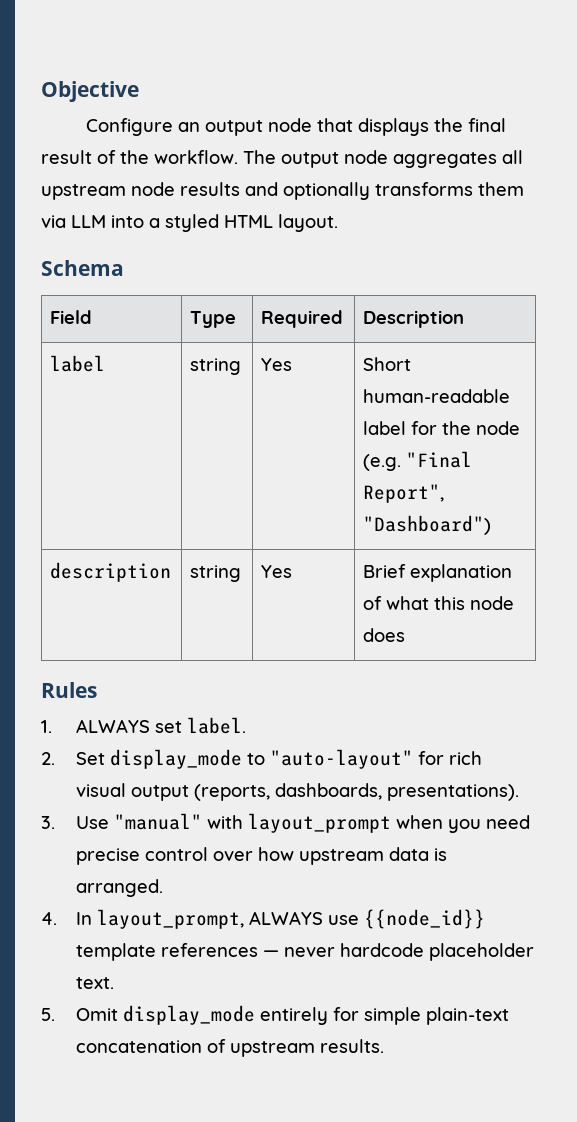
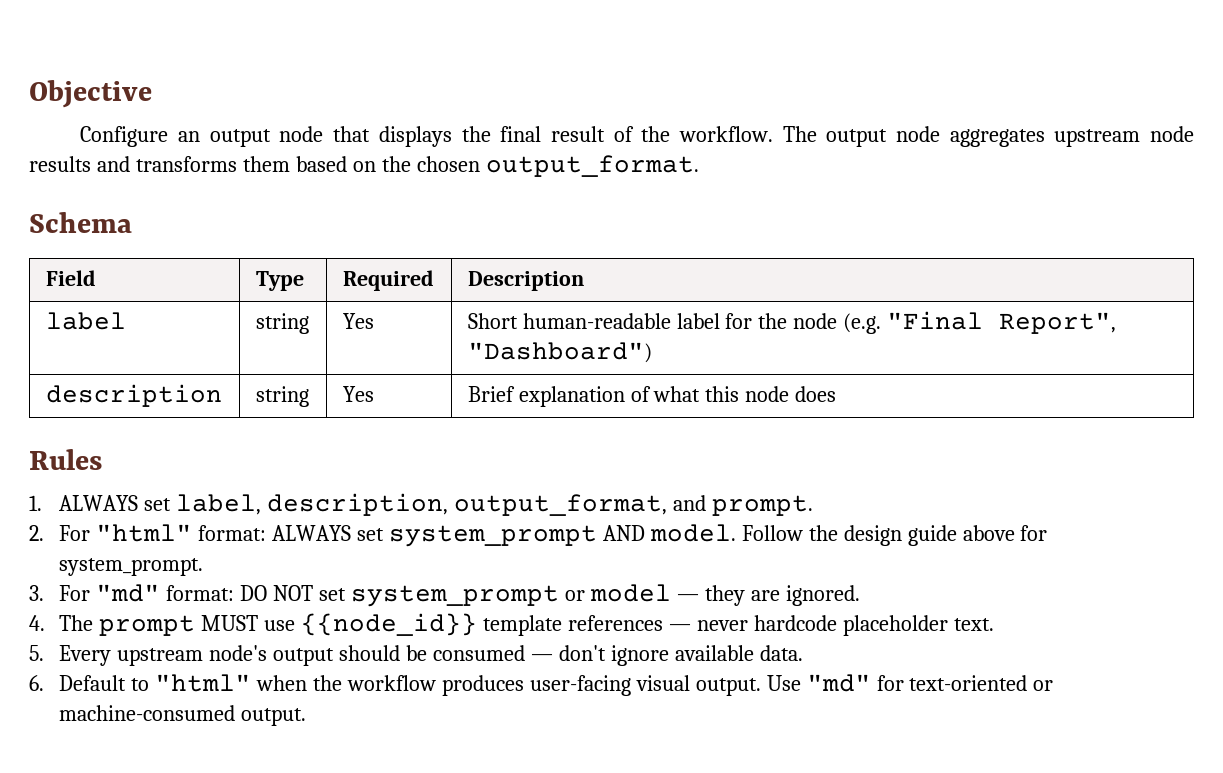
- The output node aggregates all upstream node results and optionally transforms them via LLM into a styled HTML layout.
+ The output node aggregates upstream node results and transforms them based on the chosen output_format.
- 1. ALWAYS set label.
- 2. Set display_mode to "auto-layout" for rich visual output (reports, dashboards, presentations).
- 3. Use "manual" with layout_prompt when you need precise control over how upstream data is arranged.
- 4. In layout_prompt, ALWAYS use {{node_id}} template references — never hardcode placeholder text.
+ 1. ALWAYS set label, description, output_format, and prompt.
+ 2. For "html" format: ALWAYS set system_prompt AND model. Follow the design guide above for system_prompt.
+ 3. For "md" format: DO NOT set system_prompt or model — they are ignored.
+ 4. The prompt MUST use {{node_id}} template references — never hardcode placeholder text.
- 5. Omit display_mode entirely for simple plain-text concatenation of upstream results.
+ 5. Every upstream node's output should be consumed — don't ignore available data.
+ 6. Default to "html" when the workflow produces user-facing visual output. Use "md" for text-oriented or machine-consumed output.

